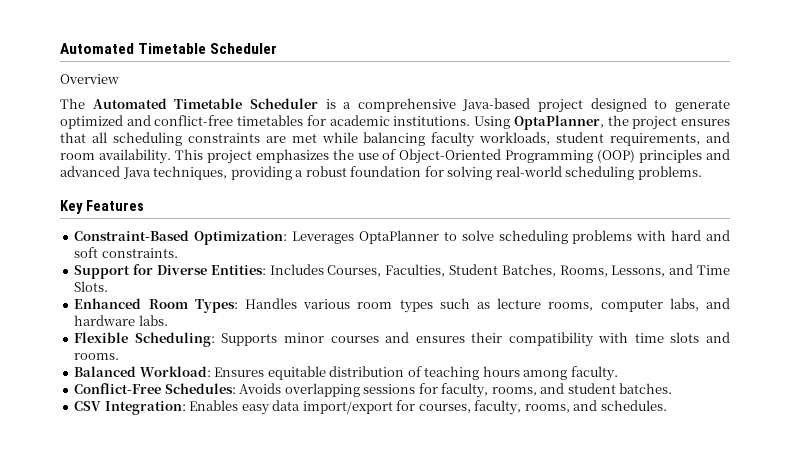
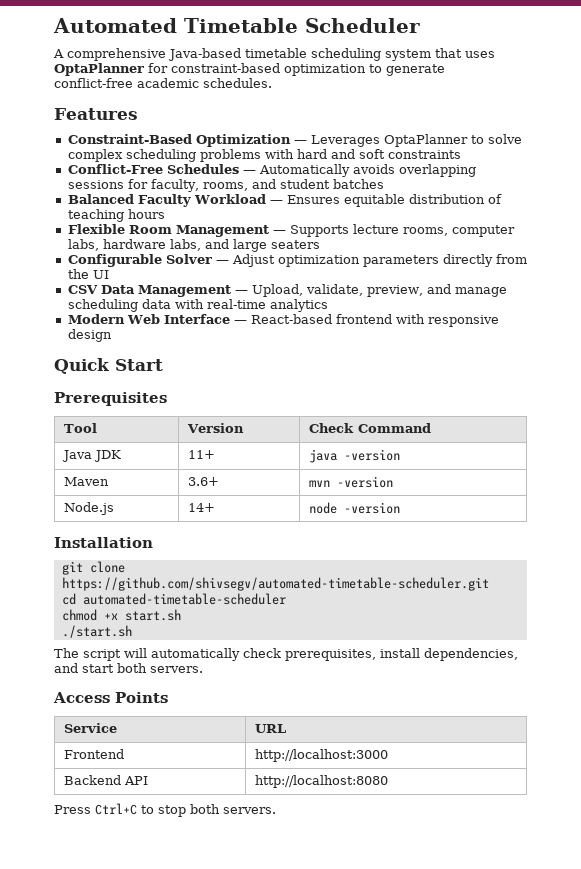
- Overview
- The Automated Timetable Scheduler is a comprehensive Java-based project designed to generate optimized and conflict-free timetables for academic institutions. Using OptaPlanner, the project ensures that all scheduling constraints are met while balancing faculty workloads, student requirements, and room availability. This project emphasizes the use of Object-Oriented Programming (OOP) principles and advanced Java techniques, providing a robust foundation for solving real-world scheduling problems.
- Key Features
+ A comprehensive Java-based timetable scheduling system that uses OptaPlanner for constraint-based optimization to generate conflict-free academic schedules.
+ Features
- Constraint-Based Optimization: Leverages OptaPlanner to solve scheduling problems with hard and soft constraints.
- Support for Diverse Entities: Includes Courses, Faculties, Student Batches, Rooms, Lessons, and Time Slots.
- Enhanced Room Types: Handles various room types such as lecture rooms, computer labs, and hardware labs.
- Flexible Scheduling: Supports minor courses and ensures their compatibility with time slots and rooms.
- Balanced Workload: Ensures equitable distribution of teaching hours among faculty.
- Conflict-Free Schedules: Avoids overlapping sessions for faculty, rooms, and student batches.
- CSV Integration: Enables easy data import/export for courses, faculty, rooms, and schedules.
+ Constraint-Based Optimization — Leverages OptaPlanner to solve complex scheduling problems with hard and soft constraints
+ Conflict-Free Schedules — Automatically avoids overlapping sessions for faculty, rooms, and student batches
+ Balanced Faculty Workload — Ensures equitable distribution of teaching hours
+ Flexible Room Management — Supports lecture rooms, computer labs, hardware labs, and large seaters
+ Configurable Solver — Adjust optimization parameters directly from the UI
+ CSV Data Management — Upload, validate, preview, and manage scheduling data with real-time analytics
+ Modern Web Interface — React-based frontend with responsive design
+ Quick Start
+ Prerequisites
+ Tool | Version | Check Command
+ Java JDK | 11+ | java -version
+ Maven | 3.6+ | mvn -version
+ Node.js | 14+ | node -version
+ Installation
+ git clone https://github.com/shivsegv/automated-timetable-scheduler.git
+ cd automated-timetable-scheduler
+ chmod +x start.sh
+ ./start.sh
+ The script will automatically check prerequisites, install dependencies, and start both servers.
+ Access Points
+ Service | URL
+ Frontend | http://localhost:3000
+ Backend API | http://localhost:8080
+ Press Ctrl+C to stop both servers.

